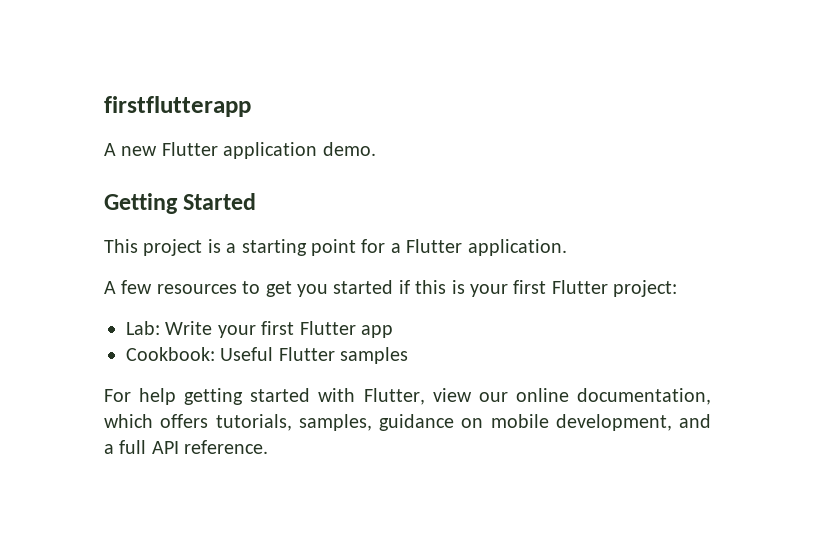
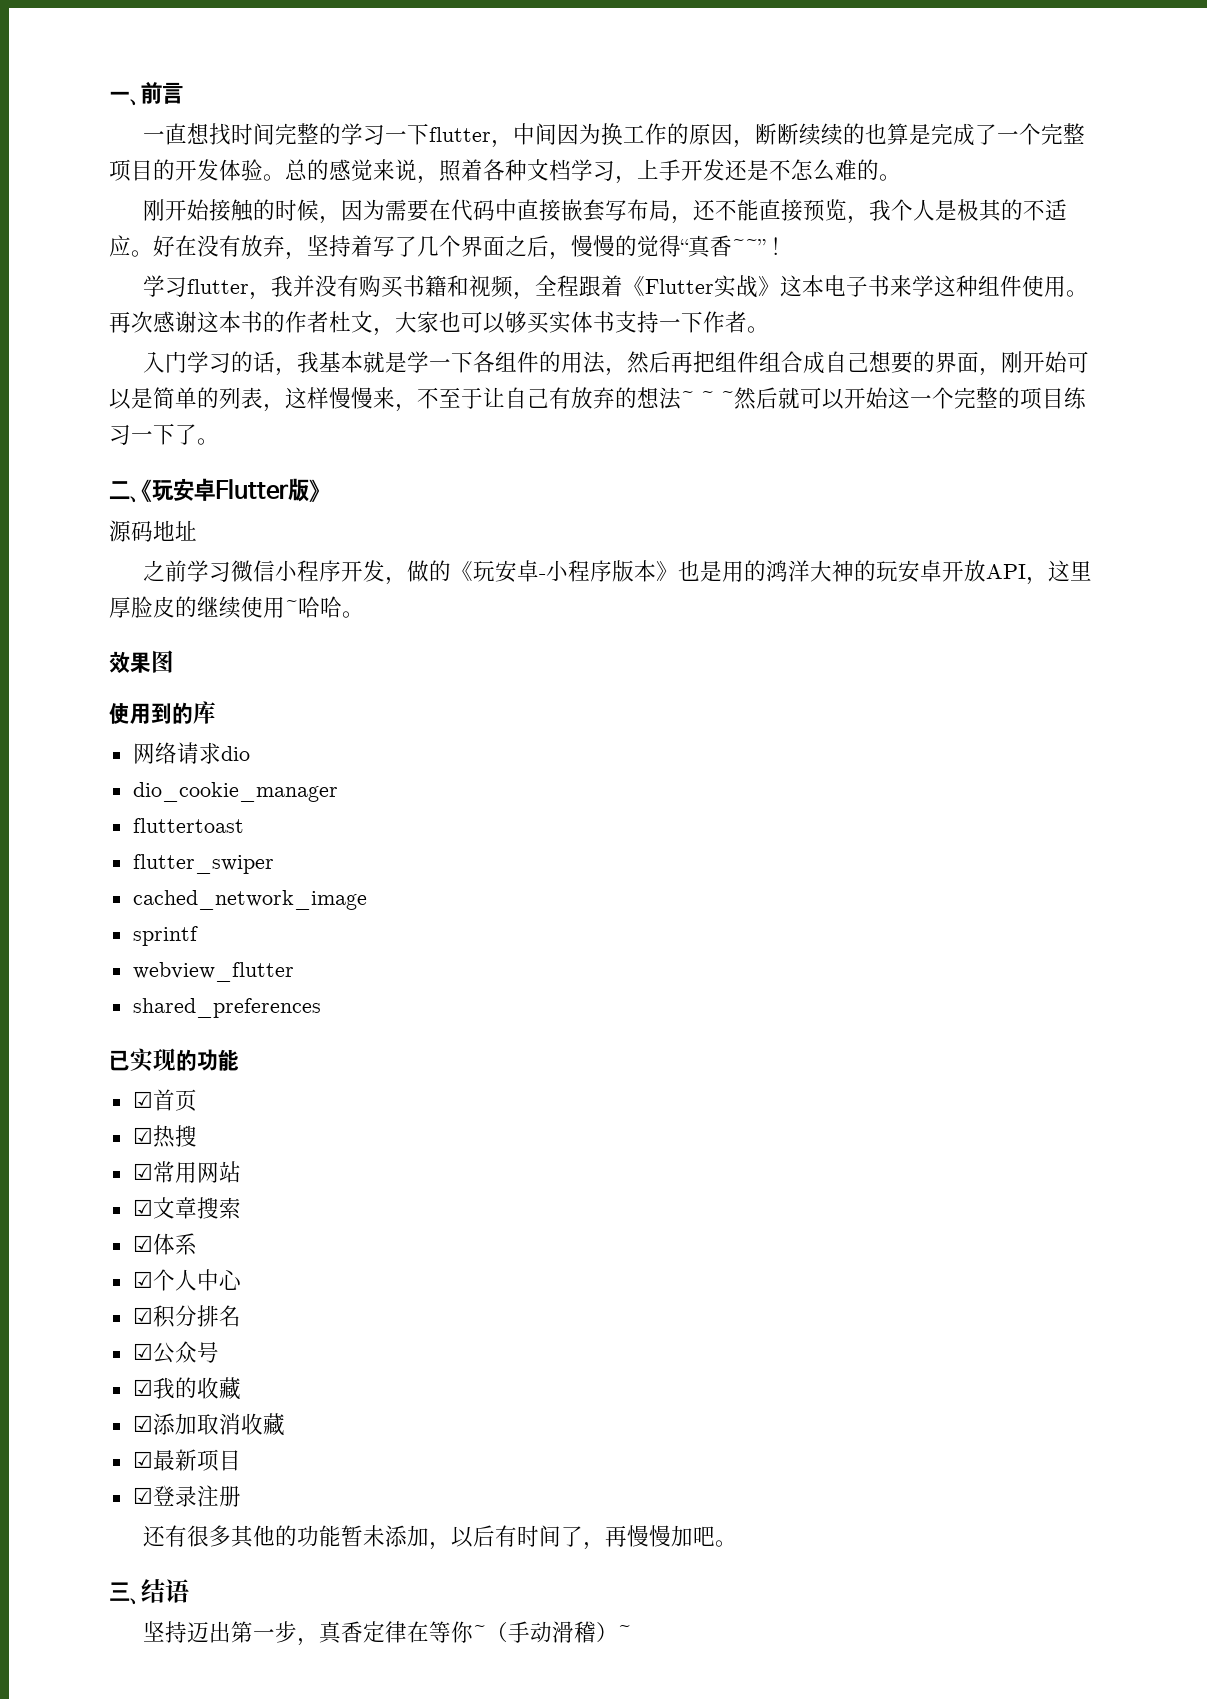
- firstflutterapp
- A new Flutter application demo.
- Getting Started
- This project is a starting point for a Flutter application.
- A few resources to get you started if this is your first Flutter project:
- Lab: Write your first Flutter app
- Cookbook: Useful Flutter samples
- For help getting started with Flutter, view our online documentation, which offers tutorials, samples, guidance on mobile development, and a full API reference.
+ 一、前言
+ 一直想找时间完整的学习一下flutter，中间因为换工作的原因，断断续续的也算是完成了一个完整项目的开发体验。总的感觉来说，照着各种文档学习，上手开发还是不怎么难的。
+ 刚开始接触的时候，因为需要在代码中直接嵌套写布局，还不能直接预览，我个人是极其的不适应。好在没有放弃，坚持着写了几个界面之后，慢慢的觉得“真香~~”！
+ 学习flutter，我并没有购买书籍和视频，全程跟着《Flutter实战》这本电子书来学这种组件使用。再次感谢这本书的作者杜文，大家也可以够买实体书支持一下作者。
+ 入门学习的话，我基本就是学一下各组件的用法，然后再把组件组合成自己想要的界面，刚开始可以是简单的列表，这样慢慢来，不至于让自己有放弃的想法~ ~ ~然后就可以开始这一个完整的项目练习一下了。
+ 二、《玩安卓Flutter版》
+ 源码地址
+ 之前学习微信小程序开发，做的《玩安卓-小程序版本》也是用的鸿洋大神的玩安卓开放API，这里厚脸皮的继续使用~哈哈。
+ 效果图
+ 使用到的库
+ 网络请求dio
+ dio_cookie_manager
+ fluttertoast
+ flutter_swiper
+ cached_network_image
+ sprintf
+ webview_flutter
+ shared_preferences
+ 已实现的功能
+ ☑首页
+ ☑热搜
+ ☑常用网站
+ ☑文章搜索
+ ☑体系
+ ☑个人中心
+ ☑积分排名
+ ☑公众号
+ ☑我的收藏
+ ☑添加取消收藏
+ ☑最新项目
+ ☑登录注册
+ 还有很多其他的功能暂未添加，以后有时间了，再慢慢加吧。
+ 三、结语
+ 坚持迈出第一步，真香定律在等你~（手动滑稽）~

